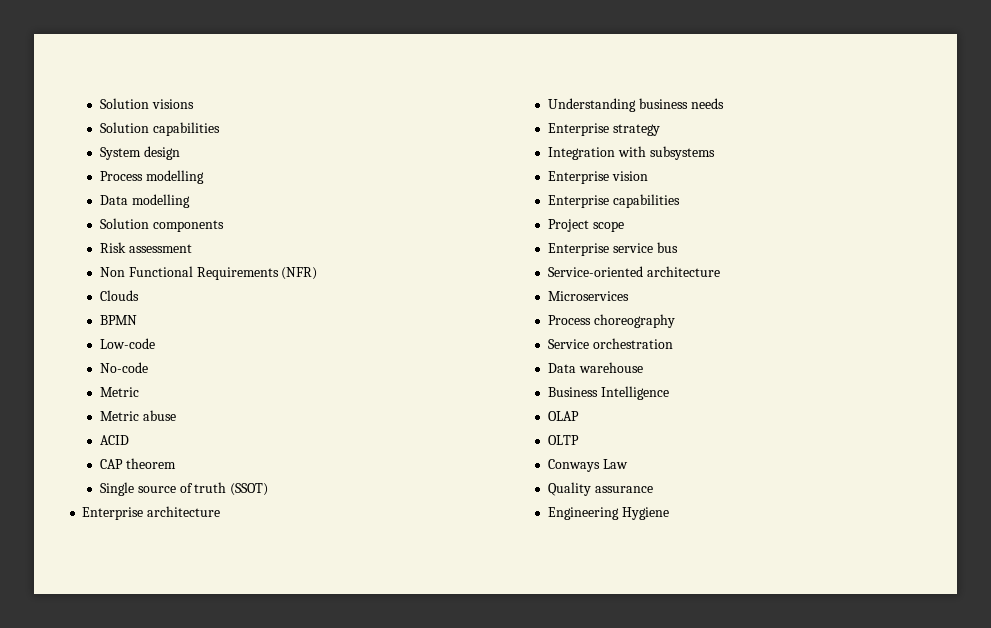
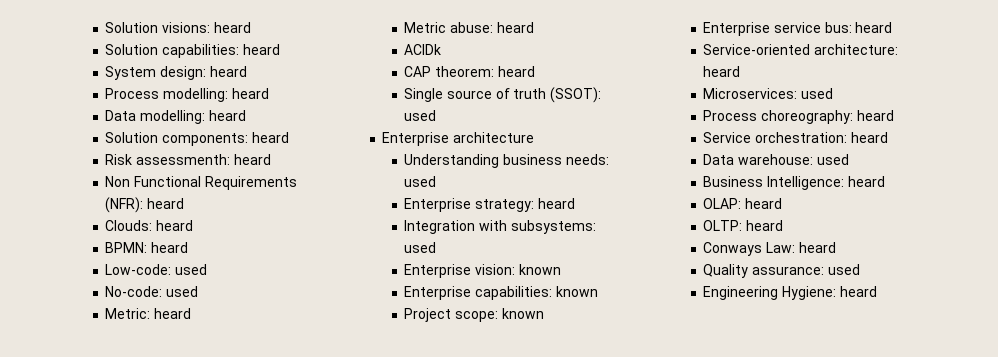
- Solution visions
- Solution capabilities
+ Solution visions: heard
+ Solution capabilities: heard
- System design
- Process modelling
- Data modelling
- Solution components
+ System design: heard
+ Process modelling: heard
+ Data modelling: heard
+ Solution components: heard
- Risk assessment
+ Risk assessmenth: heard
- Non Functional Requirements (NFR)
- Clouds
- BPMN
- Low-code
- No-code
- Metric
- Metric abuse
- ACID
+ Non Functional Requirements (NFR): heard
+ Clouds: heard
+ BPMN: heard
+ Low-code: used
+ No-code: used
+ Metric: heard
+ Metric abuse: heard
+ ACIDk
- CAP theorem
+ CAP theorem: heard
- Single source of truth (SSOT)
+ Single source of truth (SSOT): used
- Understanding business needs
- Enterprise strategy
+ Understanding business needs: used
+ Enterprise strategy: heard
- Integration with subsystems
- Enterprise vision
- Enterprise capabilities
+ Integration with subsystems: used
+ Enterprise vision: known
+ Enterprise capabilities: known
- Project scope
+ Project scope: known
- Enterprise service bus
+ Enterprise service bus: heard
- Service-oriented architecture
- Microservices
- Process choreography
+ Service-oriented architecture: heard
+ Microservices: used
+ Process choreography: heard
- Service orchestration
- Data warehouse
+ Service orchestration: heard
+ Data warehouse: used
- Business Intelligence
- OLAP
- OLTP
+ Business Intelligence: heard
+ OLAP: heard
+ OLTP: heard
- Conways Law
+ Conways Law: heard
- Quality assurance
+ Quality assurance: used
- Engineering Hygiene
+ Engineering Hygiene: heard

